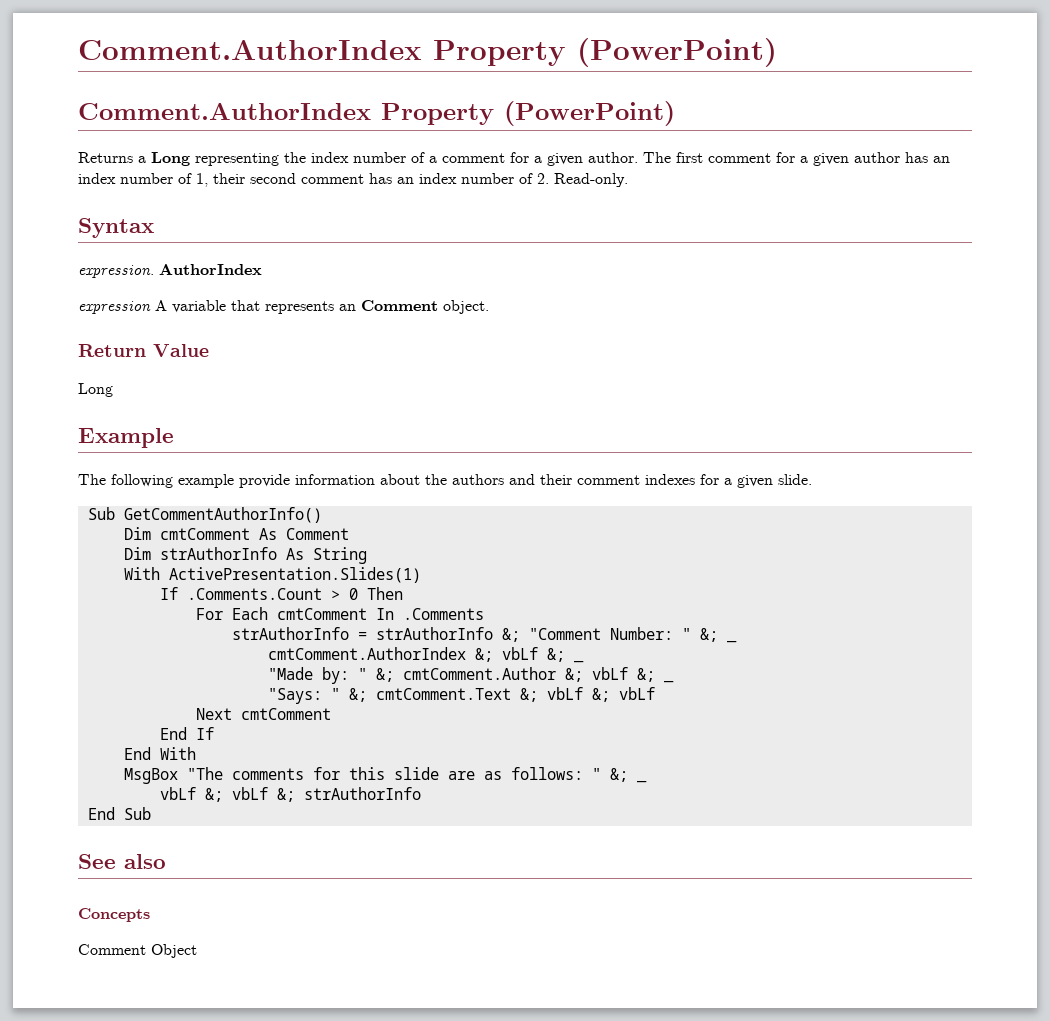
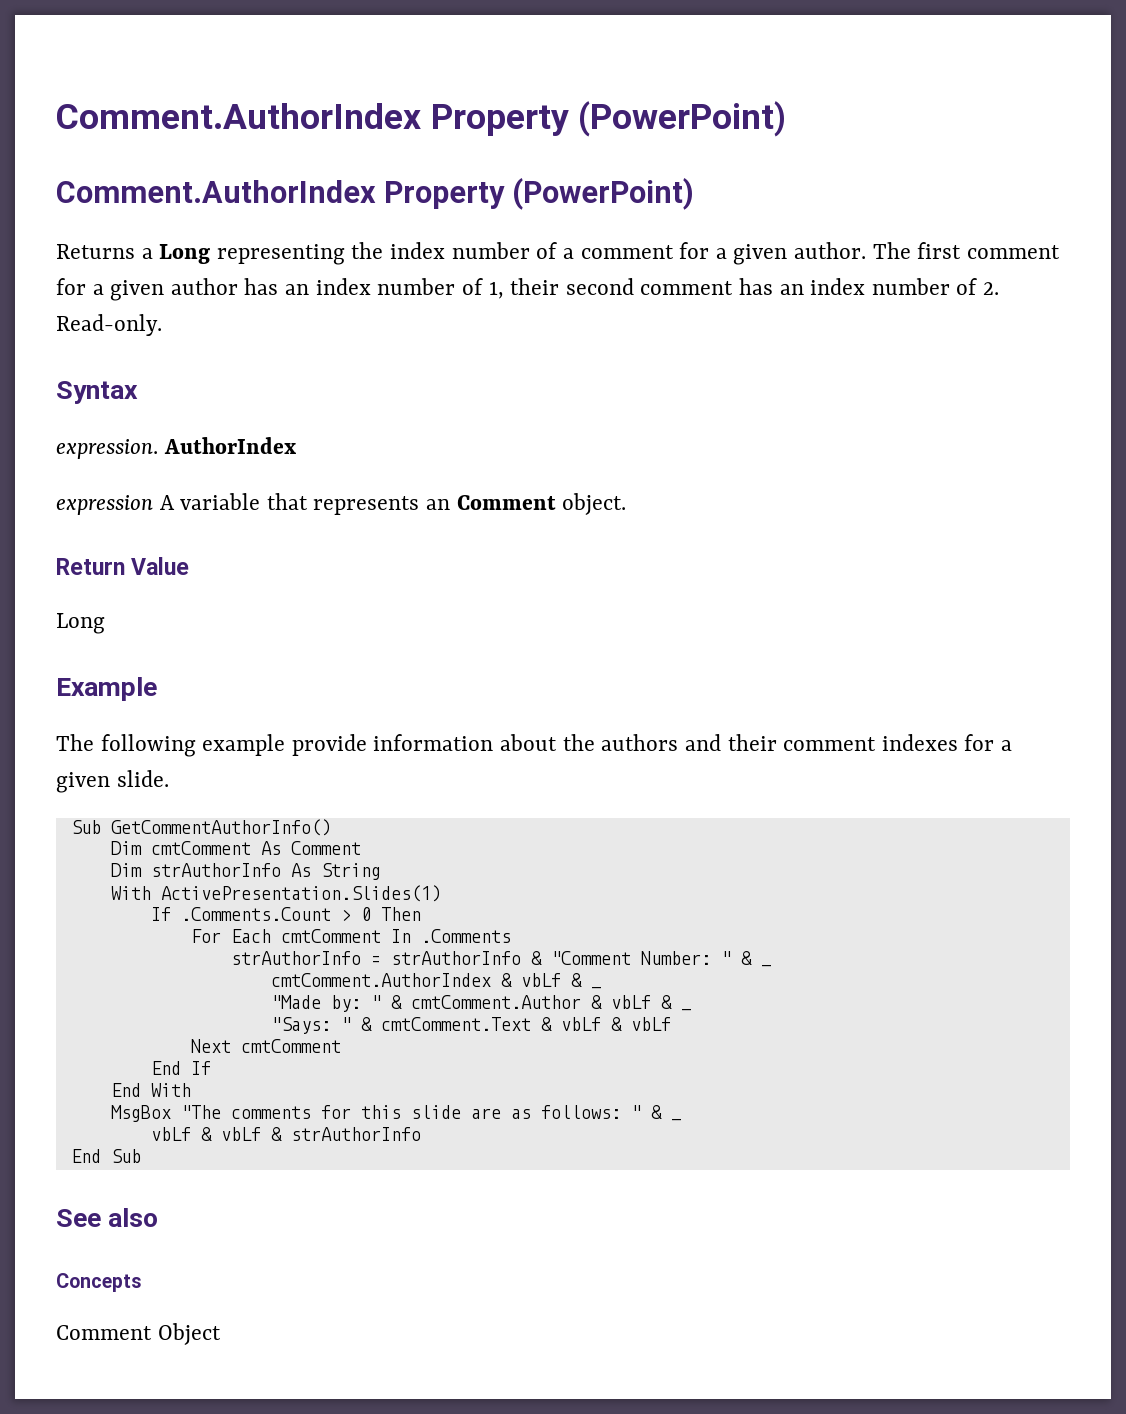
- strAuthorInfo = strAuthorInfo &; "Comment Number: " &; _
+ strAuthorInfo = strAuthorInfo & "Comment Number: " & _
- cmtComment.AuthorIndex &; vbLf &; _
+ cmtComment.AuthorIndex & vbLf & _
- "Made by: " &; cmtComment.Author &; vbLf &; _
- "Says: " &; cmtComment.Text &; vbLf &; vbLf
+ "Made by: " & cmtComment.Author & vbLf & _
+ "Says: " & cmtComment.Text & vbLf & vbLf
- MsgBox "The comments for this slide are as follows: " &; _
+ MsgBox "The comments for this slide are as follows: " & _
- vbLf &; vbLf &; strAuthorInfo
+ vbLf & vbLf & strAuthorInfo

